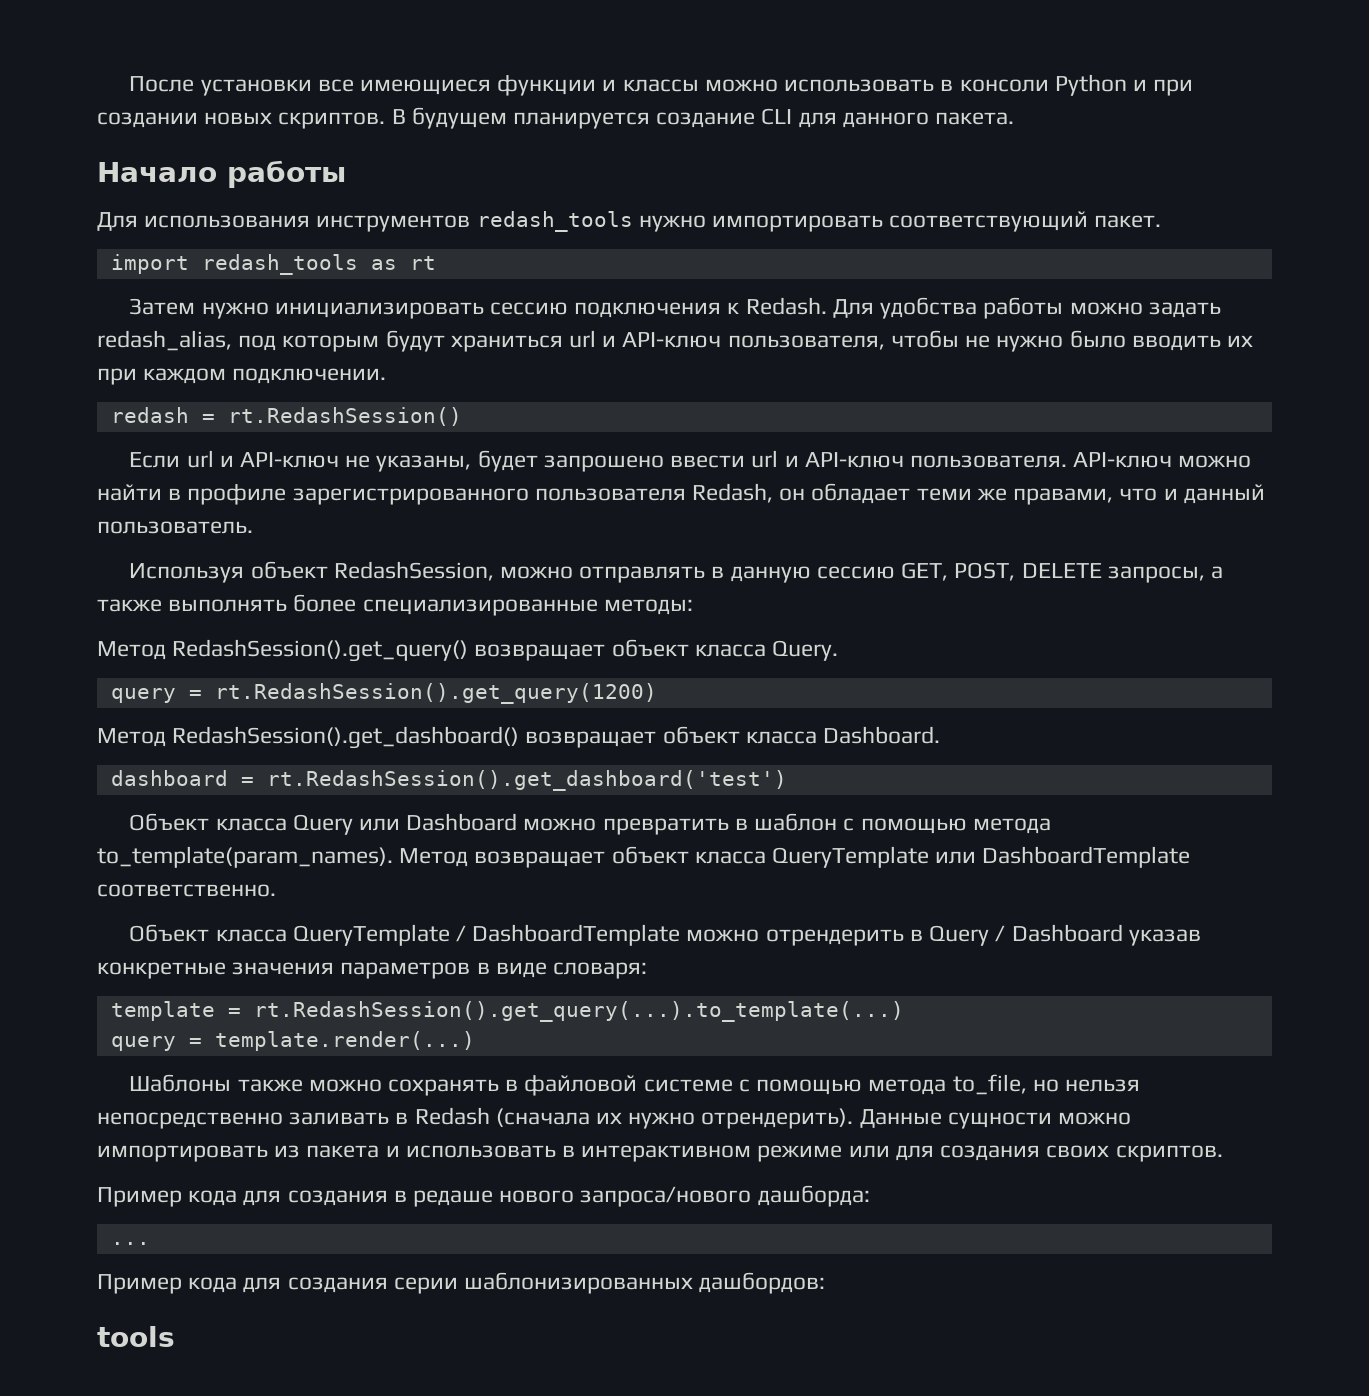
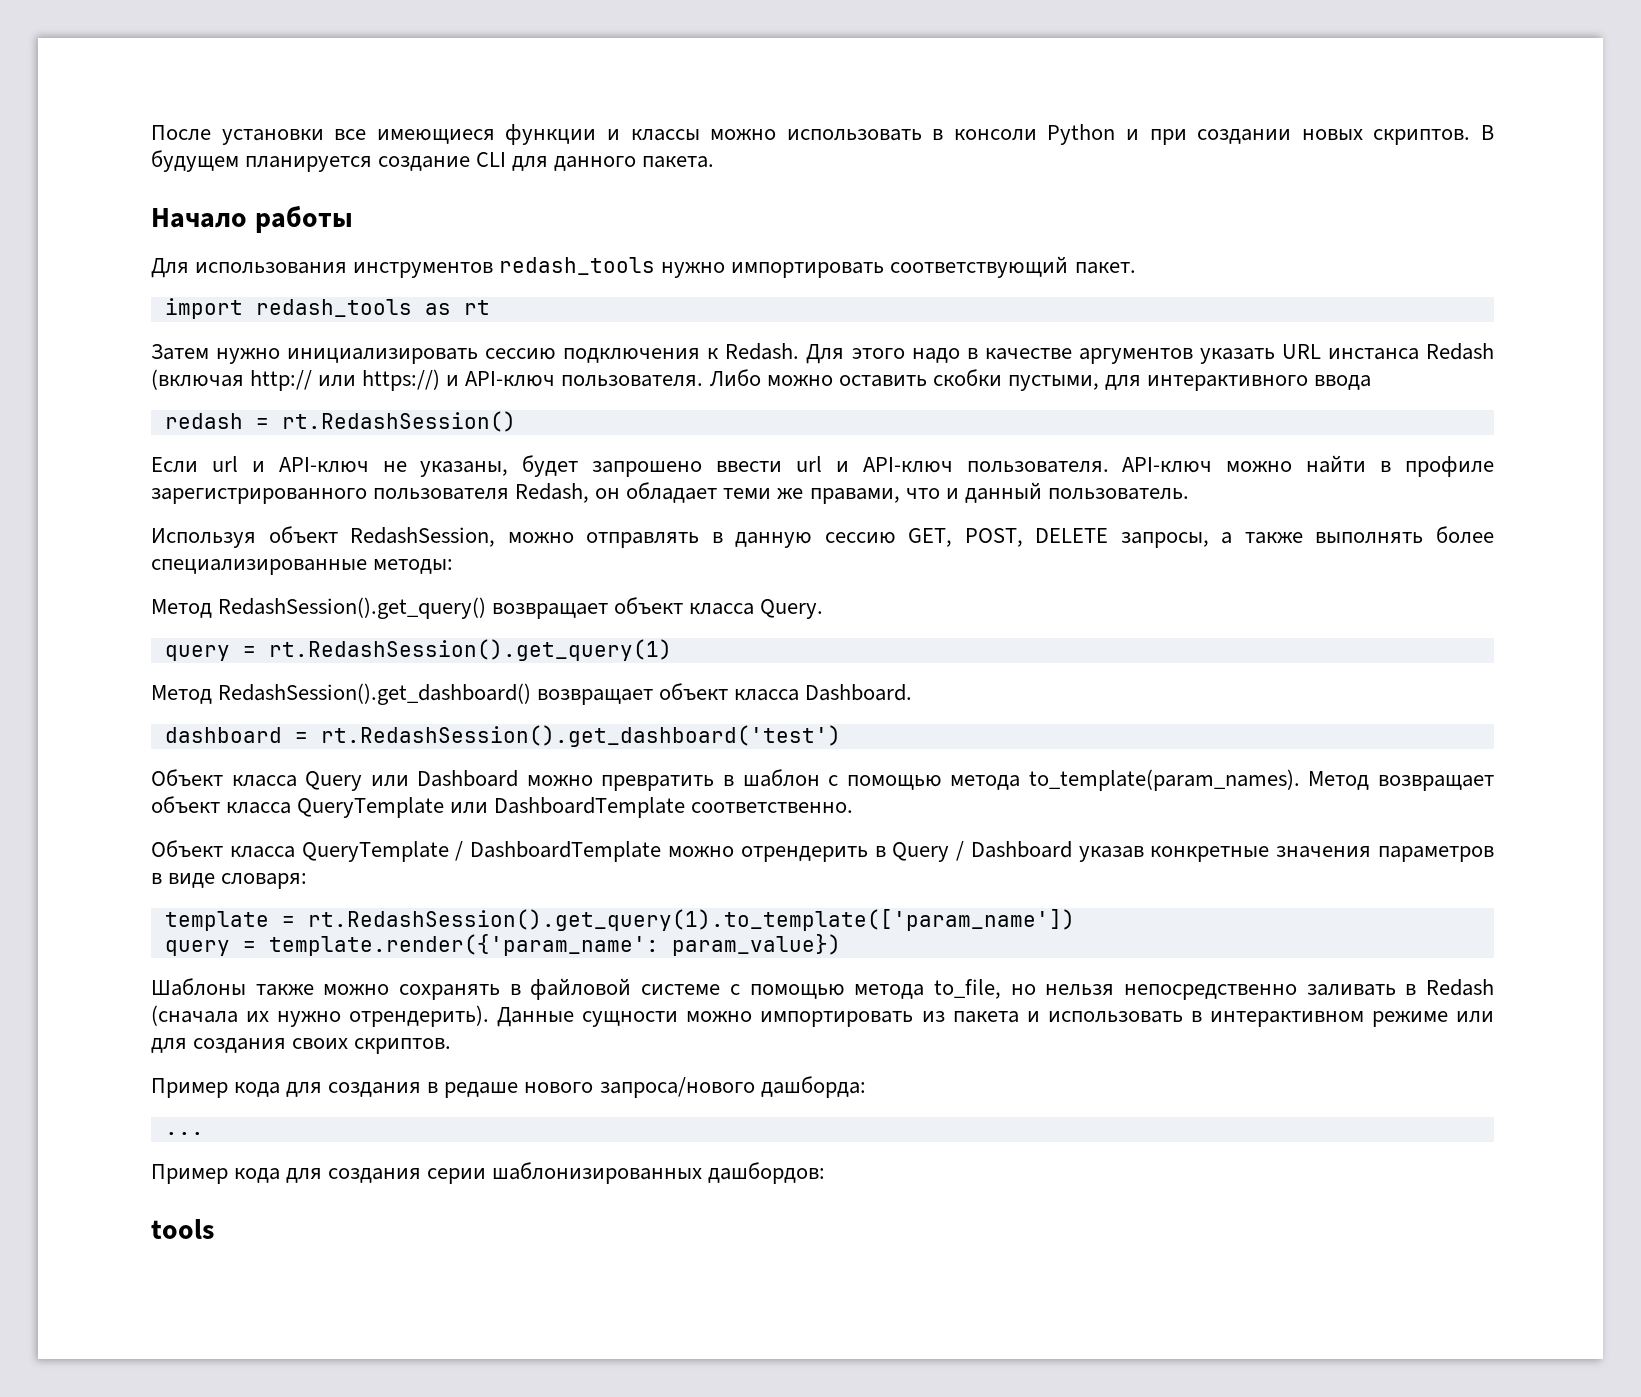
- Для удобства работы можно задать redash_alias, под которым будут храниться url и API-ключ пользователя, чтобы не нужно было вводить их при каждом подключении.
+ Для этого надо в качестве аргументов указать URL инстанса Redash (включая http:// или https://) и API-ключ пользователя. Либо можно оставить скобки пустыми, для интерактивного ввода
- query = rt.RedashSession().get_query(1200)
+ query = rt.RedashSession().get_query(1)
- template = rt.RedashSession().get_query(...).to_template(...)
- query = template.render(...)
+ template = rt.RedashSession().get_query(1).to_template(['param_name'])
+ query = template.render({'param_name': param_value})

